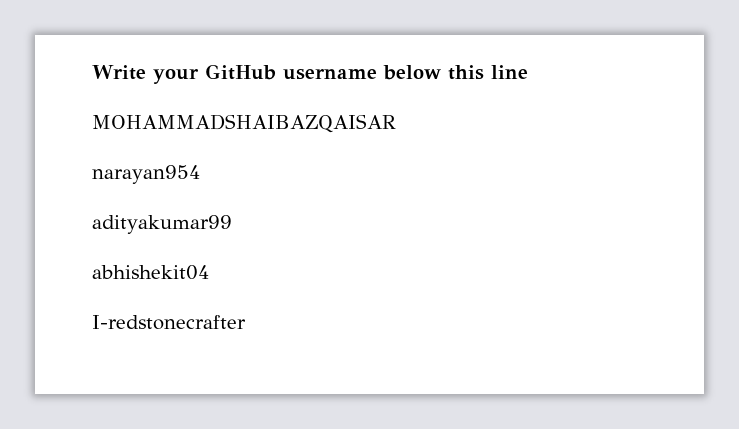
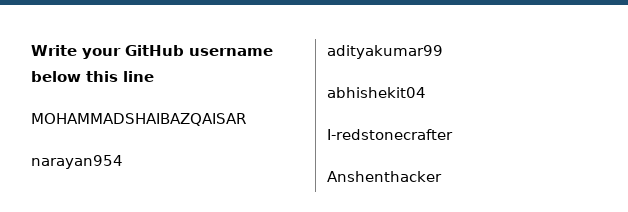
+ Anshenthacker

